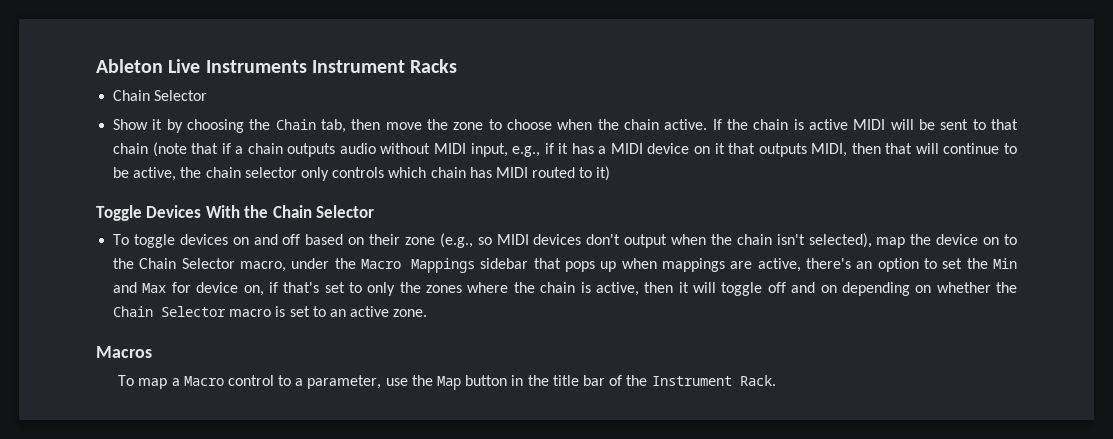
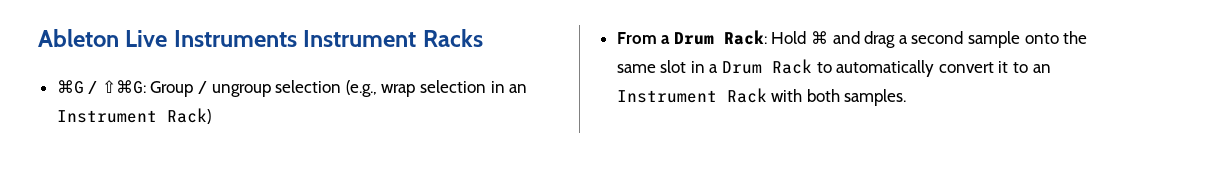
  Ableton Live Instruments Instrument Racks
- Chain Selector
- Show it by choosing the Chain tab, then move the zone to choose when the chain active. If the chain is active MIDI will be sent to that chain (note that if a chain outputs audio without MIDI input, e.g., if it has a MIDI device on it that outputs MIDI, then that will continue to be active, the chain selector only controls which chain has MIDI routed to it)
- Toggle Devices With the Chain Selector
- To toggle devices on and off based on their zone (e.g., so MIDI devices don't output when the chain isn't selected), map the device on to the Chain Selector macro, under the Macro Mappings sidebar that pops up when mappings are active, there's an option to set the Min and Max for device on, if that's set to only the zones where the chain is active, then it will toggle off and on depending on whether the Chain Selector macro is set to an active zone.
- Macros
- To map a Macro control to a parameter, use the Map button in the title bar of the Instrument Rack.
+ ⌘G / ⇧⌘G: Group / ungroup selection (e.g., wrap selection in an Instrument Rack)
+ From a Drum Rack: Hold ⌘ and drag a second sample onto the same slot in a Drum Rack to automatically convert it to an Instrument Rack with both samples.

